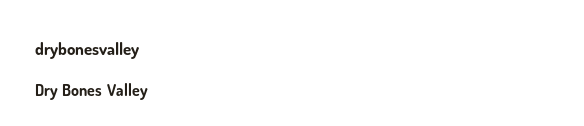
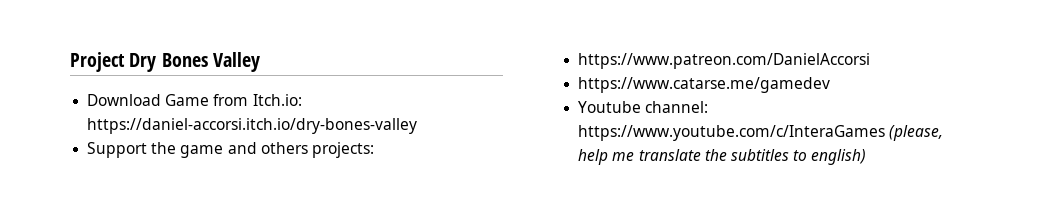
- drybonesvalley
- Dry Bones Valley
+ Project Dry Bones Valley
+ Download Game from Itch.io: https://daniel-accorsi.itch.io/dry-bones-valley
+ Support the game and others projects:
+ https://www.patreon.com/DanielAccorsi
+ https://www.catarse.me/gamedev
+ Youtube channel: https://www.youtube.com/c/InteraGames (please, help me translate the subtitles to english)

